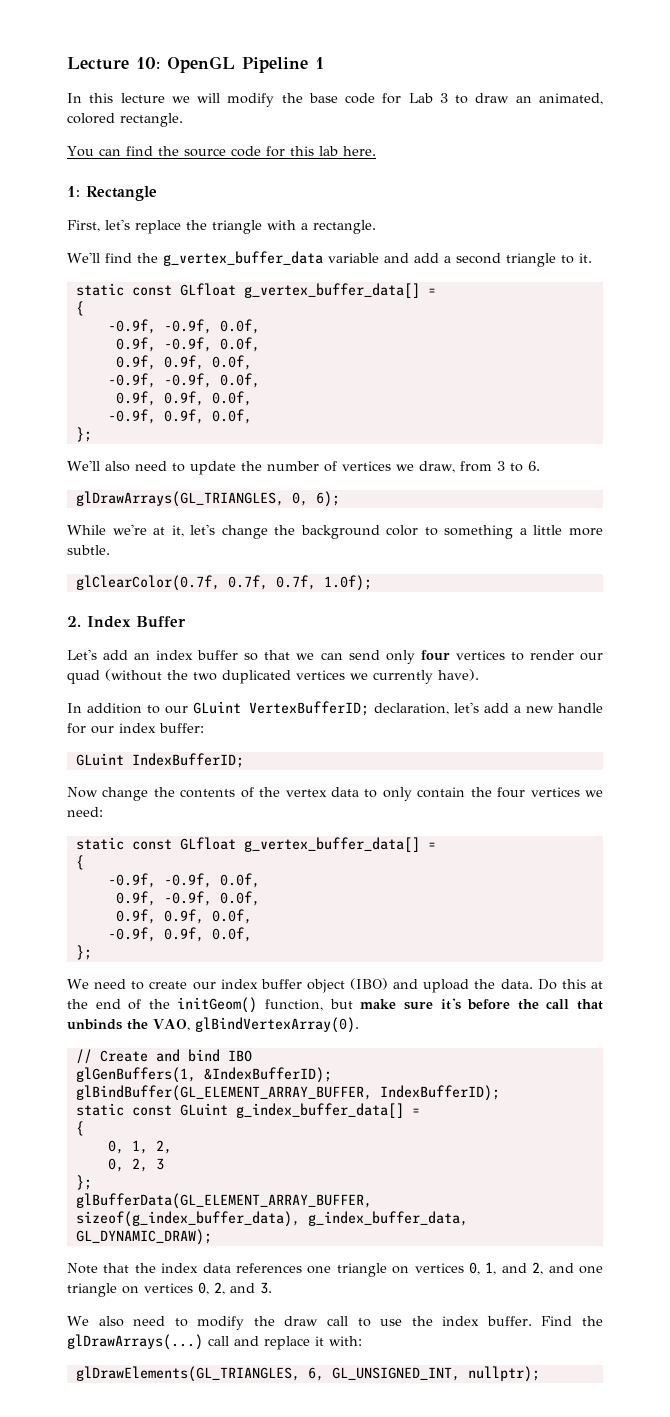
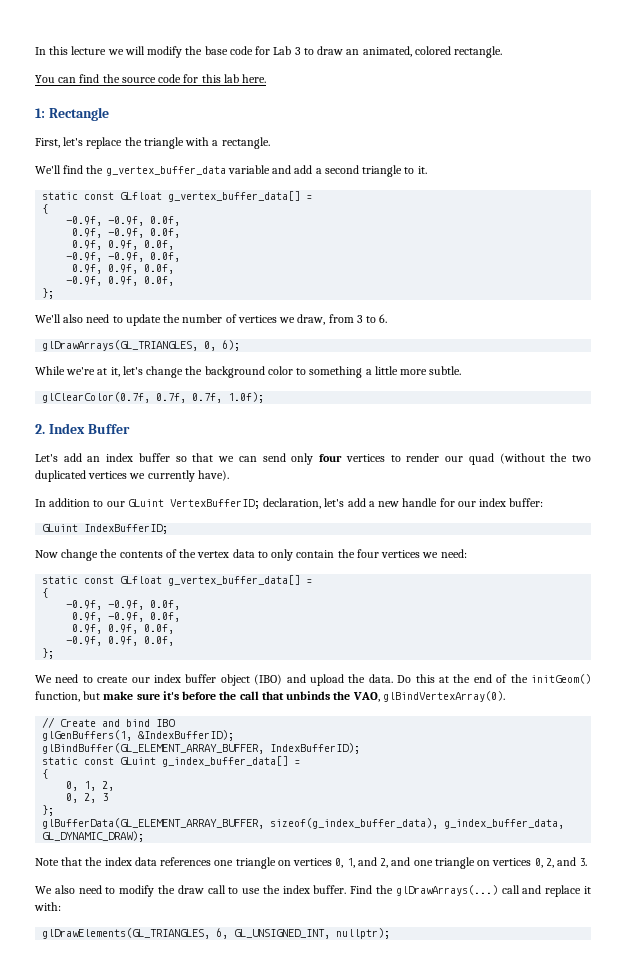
- Lecture 10: OpenGL Pipeline 1

